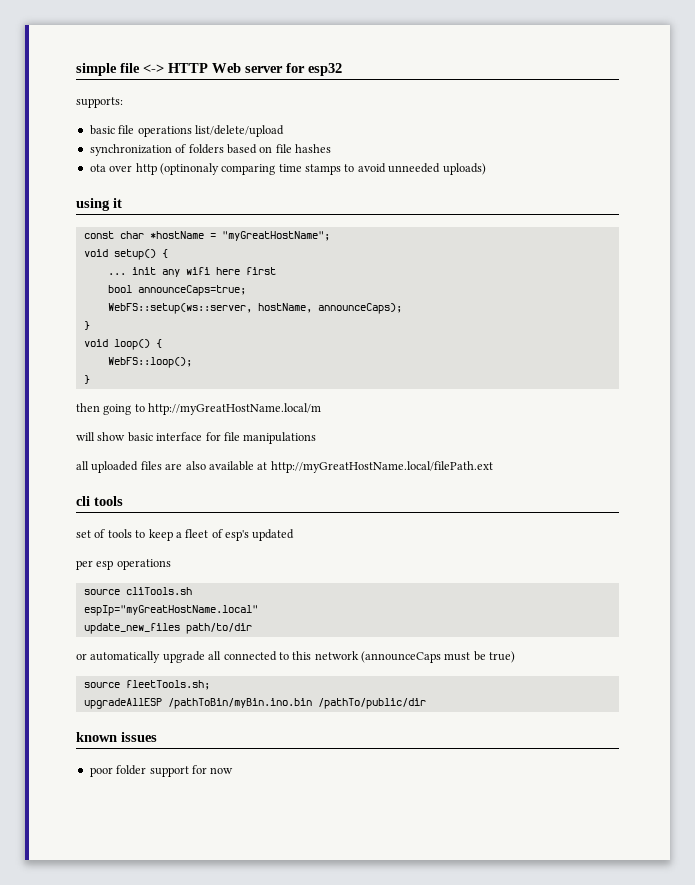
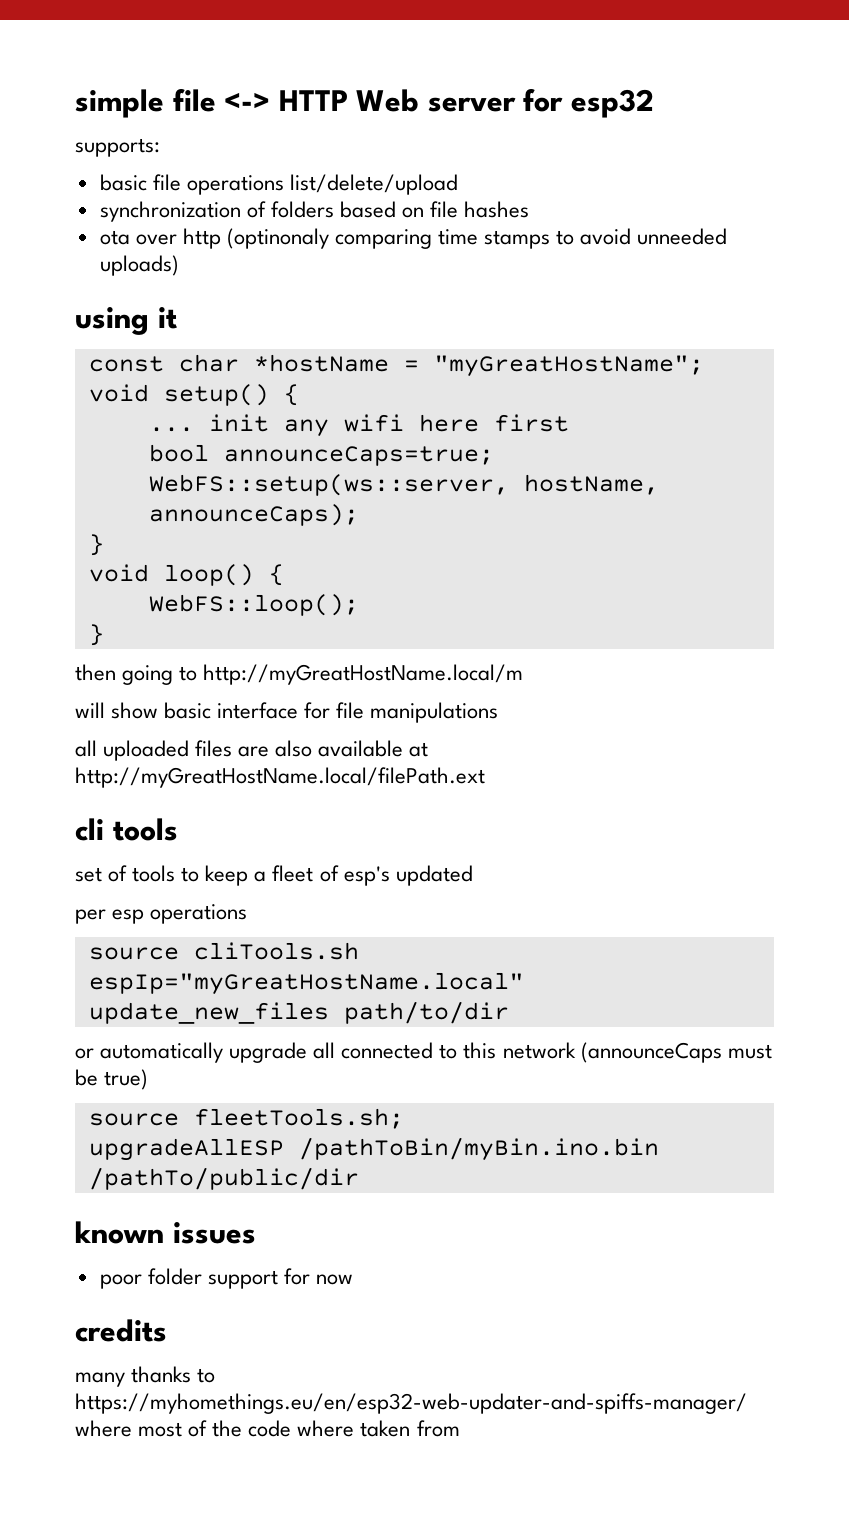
+ credits
+ many thanks to https://myhomethings.eu/en/esp32-web-updater-and-spiffs-manager/ where most of the code where taken from

